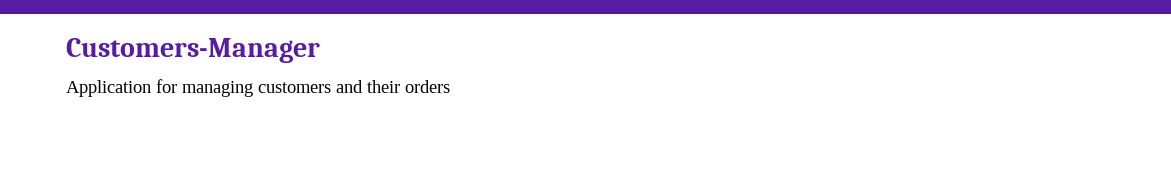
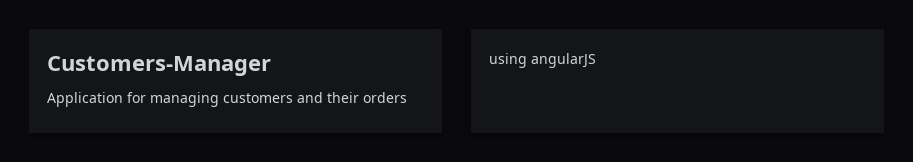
- Application for managing customers and their orders
+ Application for managing customers and their orders using angularJS

